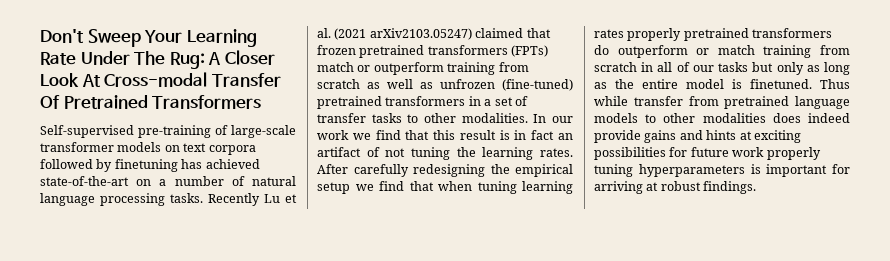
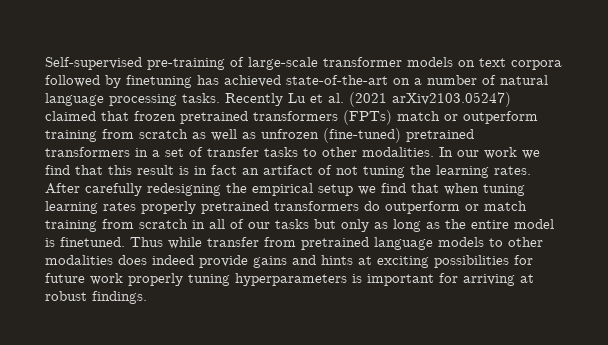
- Don't Sweep Your Learning Rate Under The Rug: A Closer Look At Cross-modal Transfer Of Pretrained Transformers

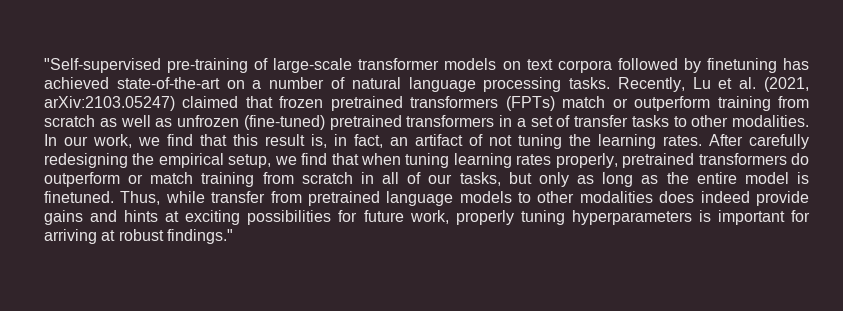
- Self-supervised pre-training of large-scale transformer models on text corpora followed by finetuning has achieved state-of-the-art on a number of natural language processing tasks.
+ "Self-supervised pre-training of large-scale transformer models on text corpora followed by finetuning has achieved state-of-the-art on a number of natural language processing tasks.
- Recently Lu et al. (2021 arXiv2103.05247) claimed that frozen pretrained transformers (FPTs) match or outperform training from scratch as well as unfrozen (fine-tuned) pretrained transformers in a set of transfer tasks to other modalities.
+ Recently, Lu et al. (2021, arXiv:2103.05247) claimed that frozen pretrained transformers (FPTs) match or outperform training from scratch as well as unfrozen (fine-tuned) pretrained transformers in a set of transfer tasks to other modalities.
- In our work we find that this result is in fact an artifact of not tuning the learning rates.
+ In our work, we find that this result is, in fact, an artifact of not tuning the learning rates.
- After carefully redesigning the empirical setup we find that when tuning learning rates properly pretrained transformers do outperform or match training from scratch in all of our tasks but only as long as the entire model is finetuned.
+ After carefully redesigning the empirical setup, we find that when tuning learning rates properly, pretrained transformers do outperform or match training from scratch in all of our tasks, but only as long as the entire model is finetuned.
- Thus while transfer from pretrained language models to other modalities does indeed provide gains and hints at exciting possibilities for future work properly tuning hyperparameters is important for arriving at robust findings.
+ Thus, while transfer from pretrained language models to other modalities does indeed provide gains and hints at exciting possibilities for future work, properly tuning hyperparameters is important for arriving at robust findings."

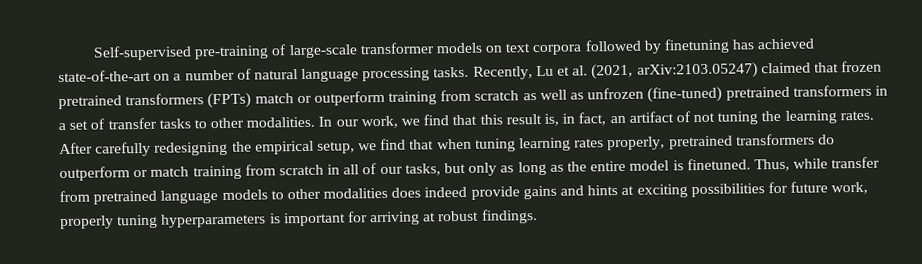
- "Self-supervised pre-training of large-scale transformer models on text corpora followed by finetuning has achieved state-of-the-art on a number of natural language processing tasks.
+ Self-supervised pre-training of large-scale transformer models on text corpora followed by finetuning has achieved state-of-the-art on a number of natural language processing tasks.
- Thus, while transfer from pretrained language models to other modalities does indeed provide gains and hints at exciting possibilities for future work, properly tuning hyperparameters is important for arriving at robust findings."
+ Thus, while transfer from pretrained language models to other modalities does indeed provide gains and hints at exciting possibilities for future work, properly tuning hyperparameters is important for arriving at robust findings.

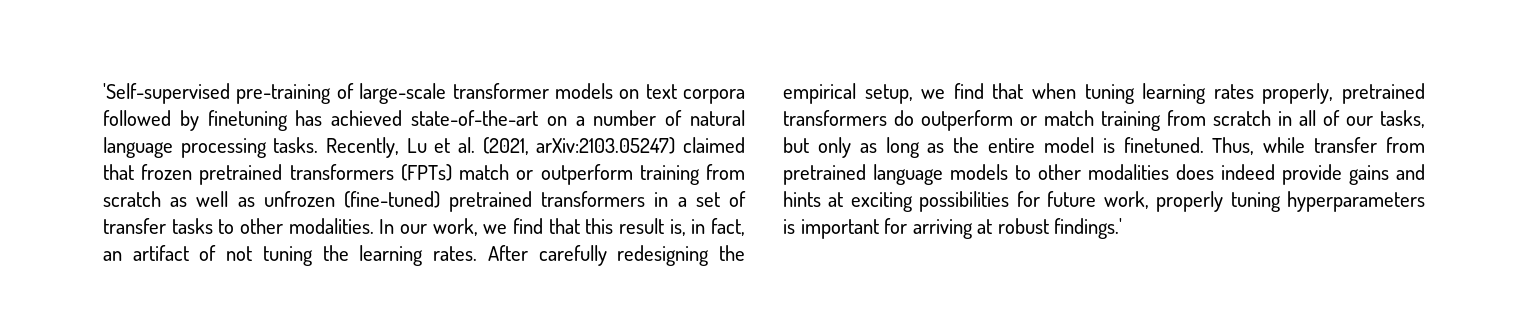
- Self-supervised pre-training of large-scale transformer models on text corpora followed by finetuning has achieved state-of-the-art on a number of natural language processing tasks.
+ 'Self-supervised pre-training of large-scale transformer models on text corpora followed by finetuning has achieved state-of-the-art on a number of natural language processing tasks.
- Thus, while transfer from pretrained language models to other modalities does indeed provide gains and hints at exciting possibilities for future work, properly tuning hyperparameters is important for arriving at robust findings.
+ Thus, while transfer from pretrained language models to other modalities does indeed provide gains and hints at exciting possibilities for future work, properly tuning hyperparameters is important for arriving at robust findings.'

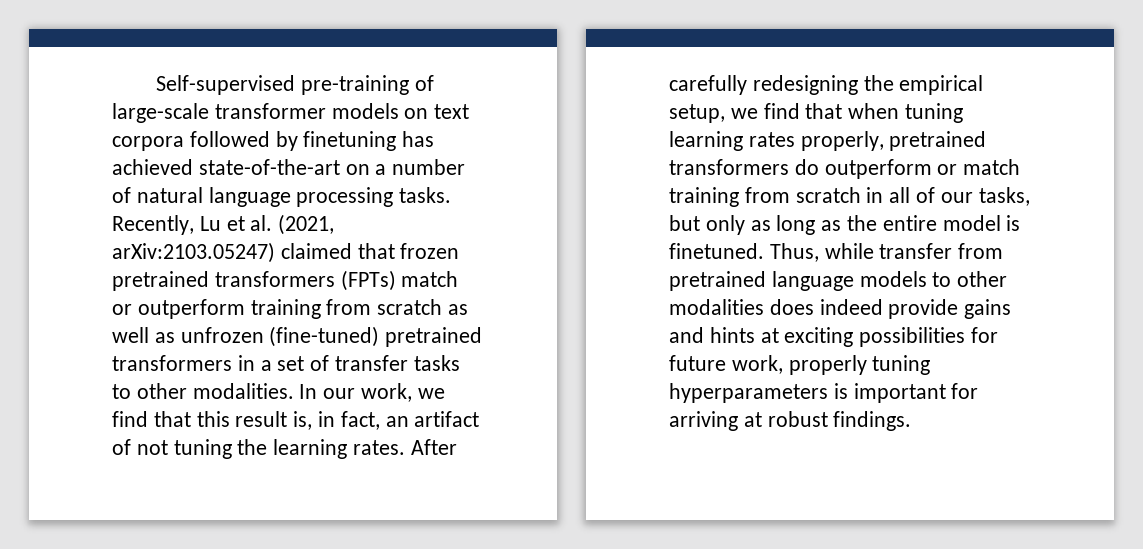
- 'Self-supervised pre-training of large-scale transformer models on text corpora followed by finetuning has achieved state-of-the-art on a number of natural language processing tasks.
+ Self-supervised pre-training of large-scale transformer models on text corpora followed by finetuning has achieved state-of-the-art on a number of natural language processing tasks.
- Thus, while transfer from pretrained language models to other modalities does indeed provide gains and hints at exciting possibilities for future work, properly tuning hyperparameters is important for arriving at robust findings.'
+ Thus, while transfer from pretrained language models to other modalities does indeed provide gains and hints at exciting possibilities for future work, properly tuning hyperparameters is important for arriving at robust findings.

